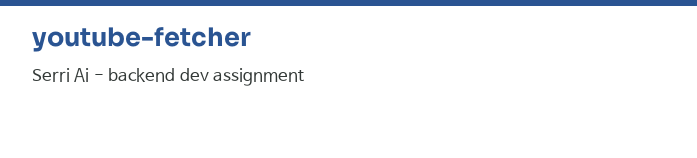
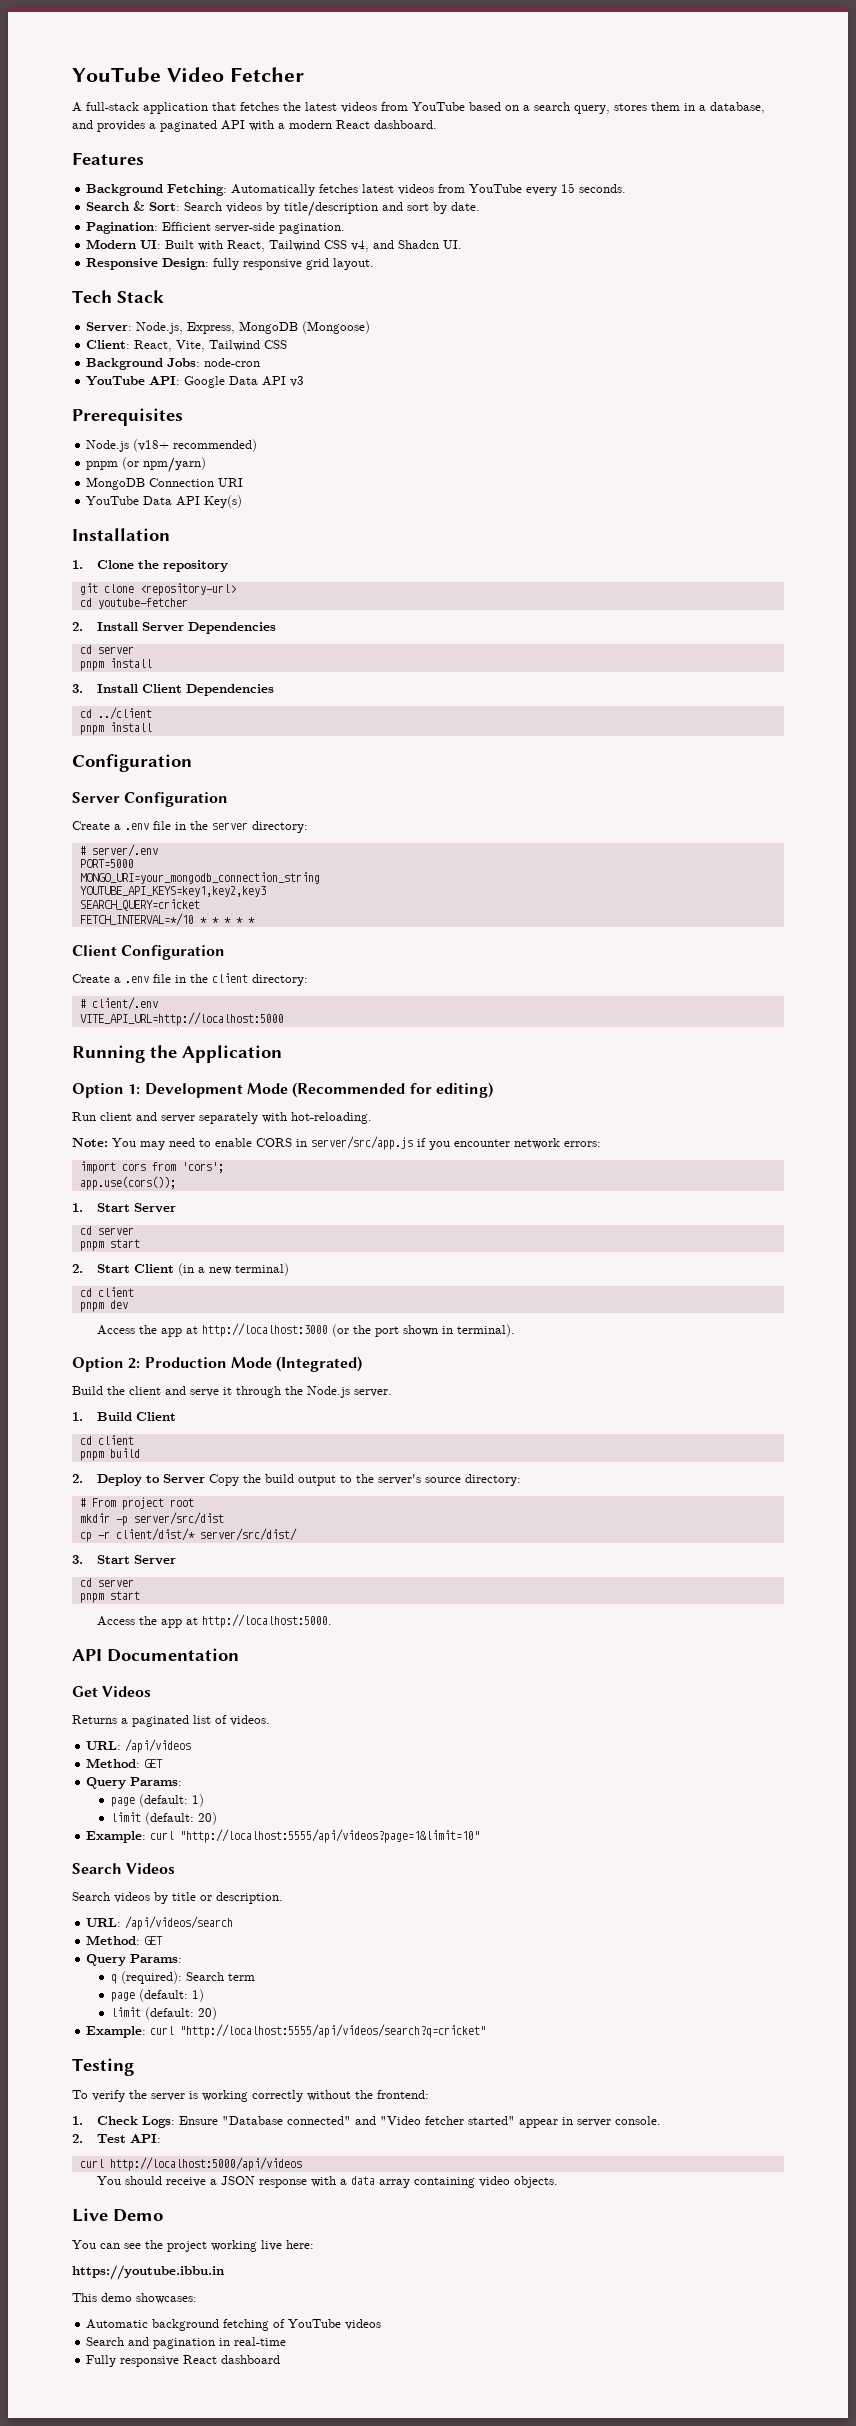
- youtube-fetcher
- Serri Ai - backend dev assignment
+ YouTube Video Fetcher
+ A full-stack application that fetches the latest videos from YouTube based on a search query, stores them in a database, and provides a paginated API with a modern React dashboard.
+ Features
+ Background Fetching: Automatically fetches latest videos from YouTube every 15 seconds.
+ Search & Sort: Search videos by title/description and sort by date.
+ Pagination: Efficient server-side pagination.
+ Modern UI: Built with React, Tailwind CSS v4, and Shadcn UI.
+ Responsive Design: fully responsive grid layout.
+ Tech Stack
+ Server: Node.js, Express, MongoDB (Mongoose)
+ Client: React, Vite, Tailwind CSS
+ Background Jobs: node-cron
+ YouTube API: Google Data API v3
+ Prerequisites
+ Node.js (v18+ recommended)
+ pnpm (or npm/yarn)
+ MongoDB Connection URI
+ YouTube Data API Key(s)
+ Installation
+ 1. Clone the repository
+ git clone <repository-url>
+ cd youtube-fetcher
+ 2. Install Server Dependencies
+ cd server
+ pnpm install
+ 3. Install Client Dependencies
+ cd ../client
+ pnpm install
+ Configuration
+ Server Configuration
+ Create a .env file in the server directory:
+ # server/.env
+ PORT=5000
+ MONGO_URI=your_mongodb_connection_string
+ YOUTUBE_API_KEYS=key1,key2,key3
+ SEARCH_QUERY=cricket
+ FETCH_INTERVAL=*/10 * * * * *
+ Client Configuration
+ Create a .env file in the client directory:
+ # client/.env
+ VITE_API_URL=http://localhost:5000
+ Running the Application
+ Option 1: Development Mode (Recommended for editing)
+ Run client and server separately with hot-reloading.
+ Note: You may need to enable CORS in server/src/app.js if you encounter network errors:
+ import cors from 'cors';
+ app.use(cors());
+ 1. Start Server
+ cd server
+ pnpm start
+ 2. Start Client (in a new terminal)
+ cd client
+ pnpm dev
+ Access the app at http://localhost:3000 (or the port shown in terminal).
+ Option 2: Production Mode (Integrated)
+ Build the client and serve it through the Node.js server.
+ 1. Build Client
+ cd client
+ pnpm build
+ 2. Deploy to Server Copy the build output to the server's source directory:
+ # From project root
+ mkdir -p server/src/dist
+ cp -r client/dist/* server/src/dist/
+ 3. Start Server
+ cd server
+ pnpm start
+ Access the app at http://localhost:5000.
+ API Documentation
+ Get Videos
+ Returns a paginated list of videos.
+ URL: /api/videos
+ Method: GET
+ Query Params:
+ page (default: 1)
+ limit (default: 20)
+ Example: curl "http://localhost:5555/api/videos?page=1&limit=10"
+ Search Videos
+ Search videos by title or description.
+ URL: /api/videos/search
+ Method: GET
+ Query Params:
+ q (required): Search term
+ page (default: 1)
+ limit (default: 20)
+ Example: curl "http://localhost:5555/api/videos/search?q=cricket"
+ Testing
+ To verify the server is working correctly without the frontend:
+ 1. Check Logs: Ensure "Database connected" and "Video fetcher started" appear in server console.
+ 2. Test API:
+ curl http://localhost:5000/api/videos
+ You should receive a JSON response with a data array containing video objects.
+ Live Demo
+ You can see the project working live here:
+ https://youtube.ibbu.in
+ This demo showcases:
+ Automatic background fetching of YouTube videos
+ Search and pagination in real-time
+ Fully responsive React dashboard

